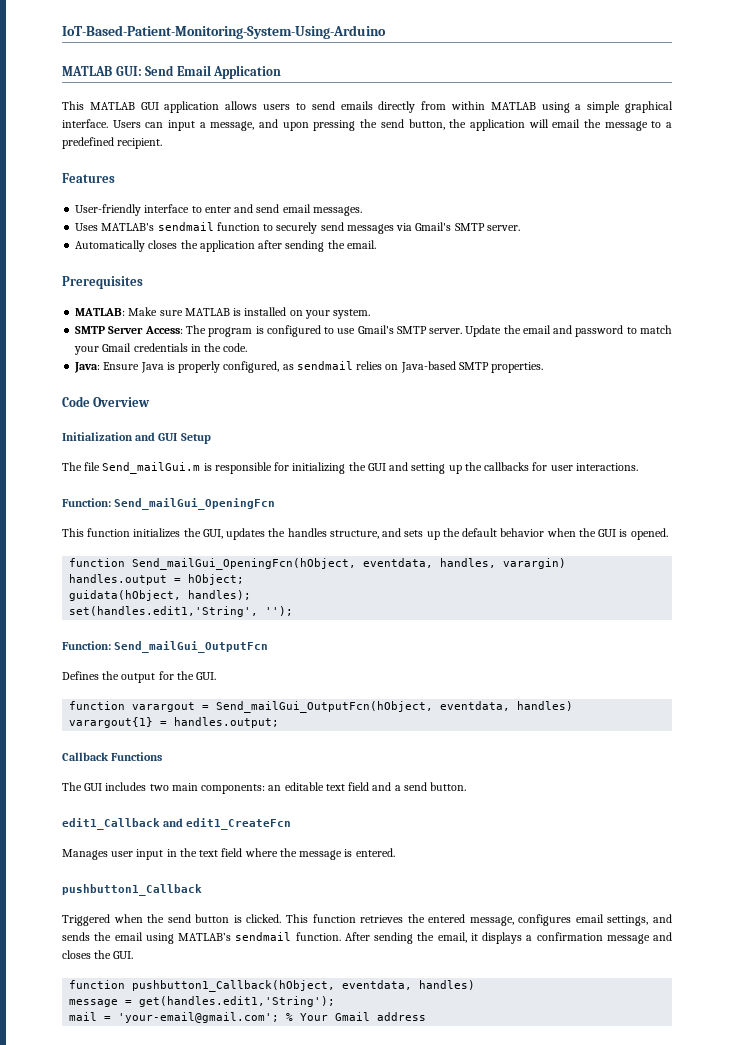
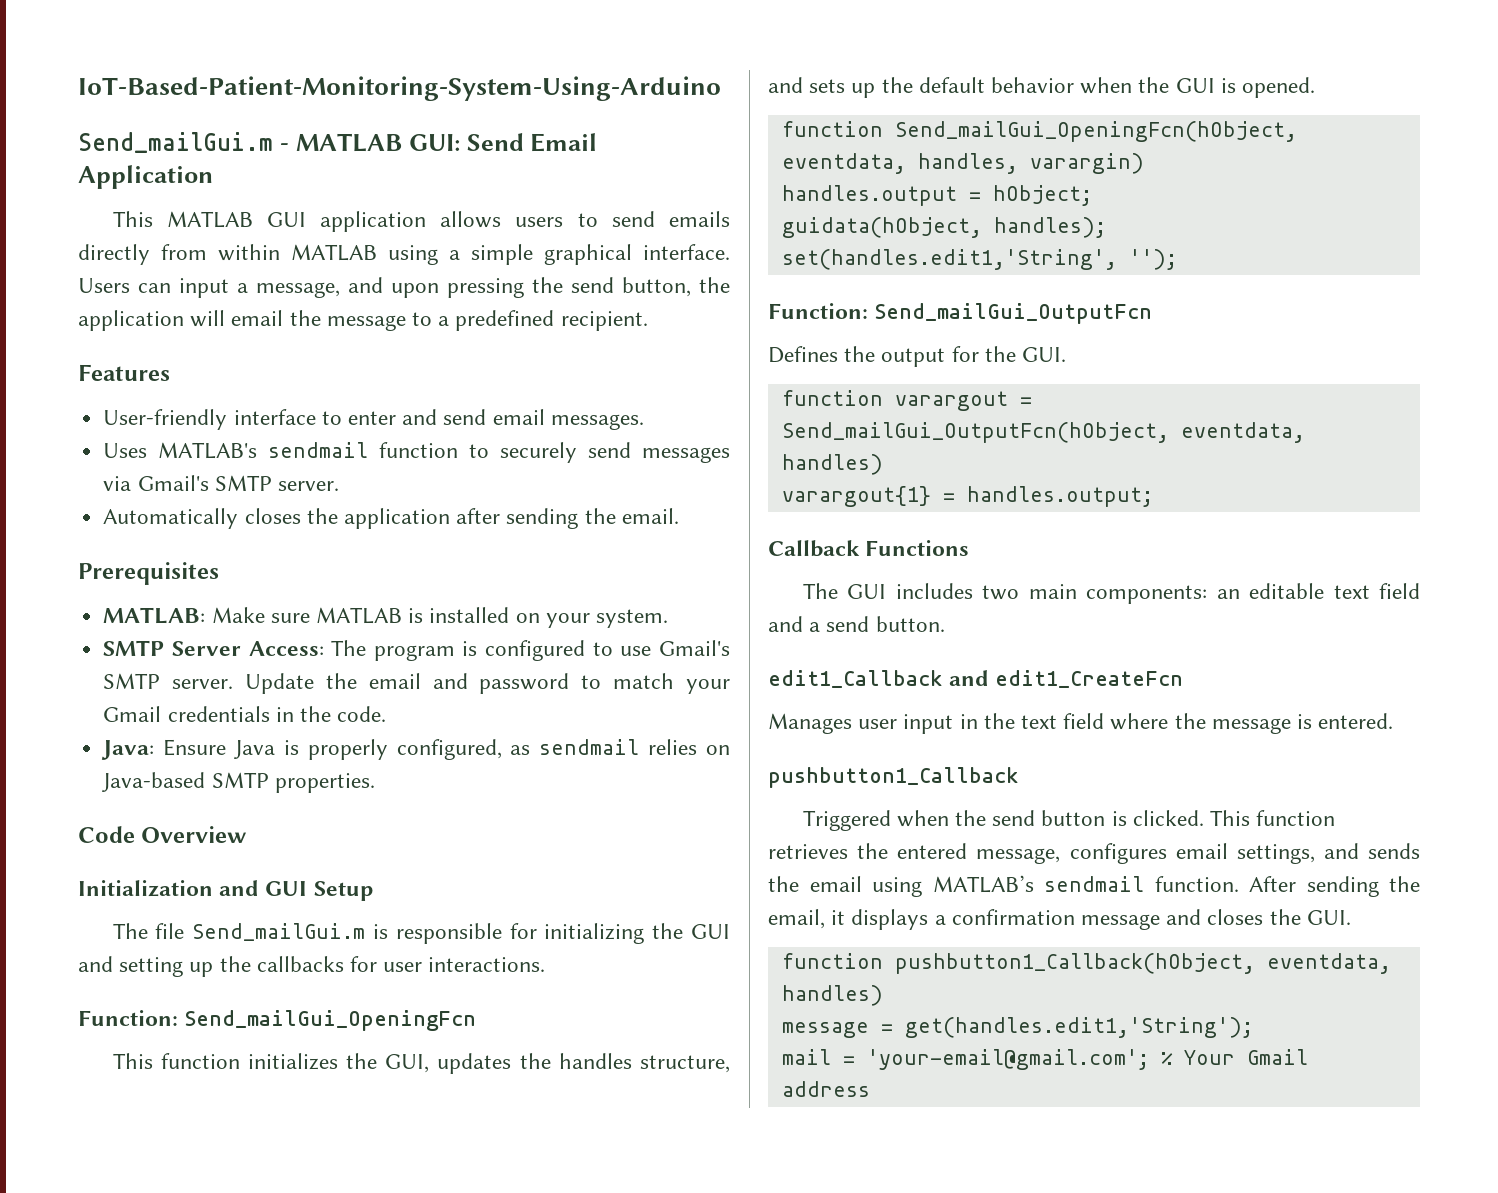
- MATLAB GUI: Send Email Application
+ Send_mailGui.m - MATLAB GUI: Send Email Application

